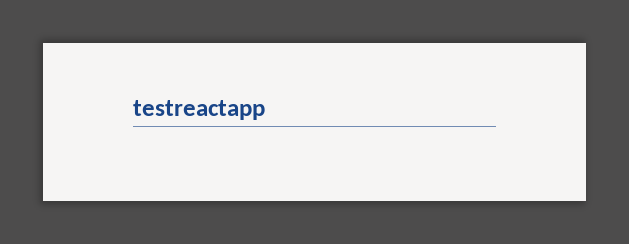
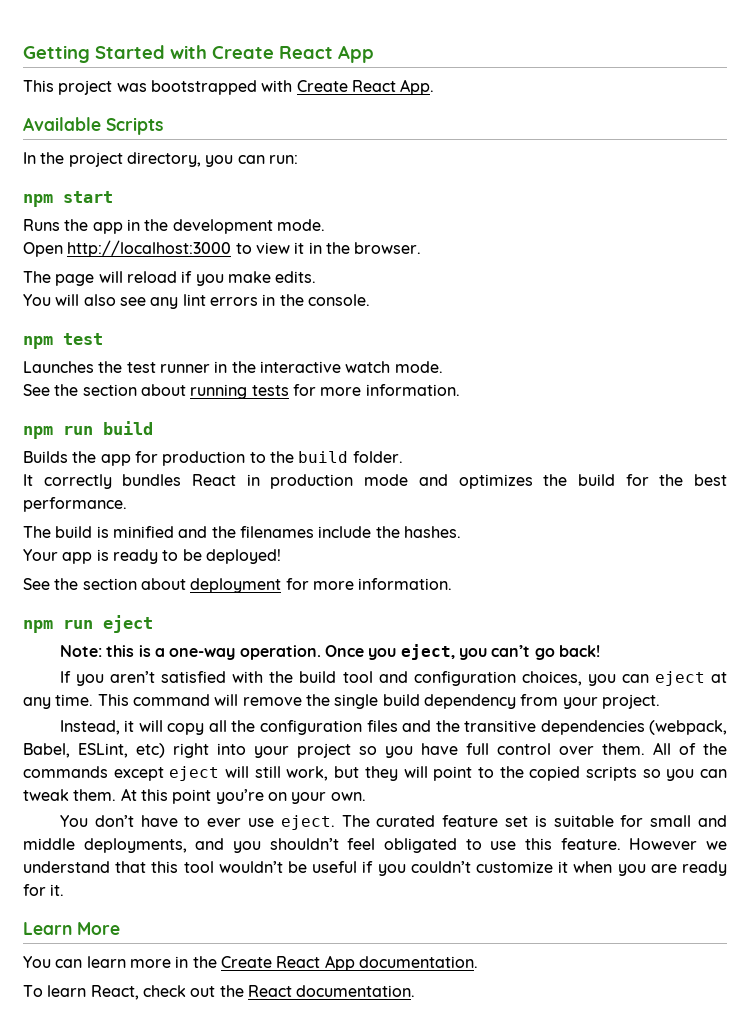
- testreactapp
+ Getting Started with Create React App
+ This project was bootstrapped with Create React App.
+ Available Scripts
+ In the project directory, you can run:
+ npm start
+ Runs the app in the development mode.
+ Open http://localhost:3000 to view it in the browser.
+ The page will reload if you make edits.
+ You will also see any lint errors in the console.
+ npm test
+ Launches the test runner in the interactive watch mode.
+ See the section about running tests for more information.
+ npm run build
+ Builds the app for production to the build folder.
+ It correctly bundles React in production mode and optimizes the build for the best performance.
+ The build is minified and the filenames include the hashes.
+ Your app is ready to be deployed!
+ See the section about deployment for more information.
+ npm run eject
+ Note: this is a one-way operation. Once you eject, you can’t go back!
+ If you aren’t satisfied with the build tool and configuration choices, you can eject at any time. This command will remove the single build dependency from your project.
+ Instead, it will copy all the configuration files and the transitive dependencies (webpack, Babel, ESLint, etc) right into your project so you have full control over them. All of the commands except eject will still work, but they will point to the copied scripts so you can tweak them. At this point you’re on your own.
+ You don’t have to ever use eject. The curated feature set is suitable for small and middle deployments, and you shouldn’t feel obligated to use this feature. However we understand that this tool wouldn’t be useful if you couldn’t customize it when you are ready for it.
+ Learn More
+ You can learn more in the Create React App documentation.
+ To learn React, check out the React documentation.

